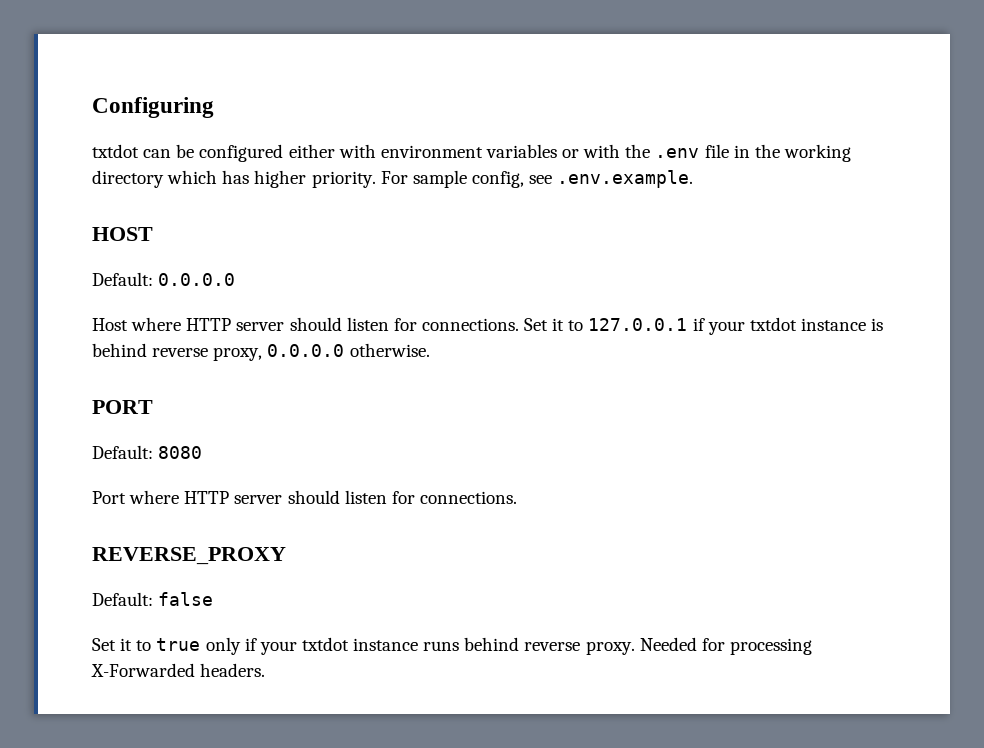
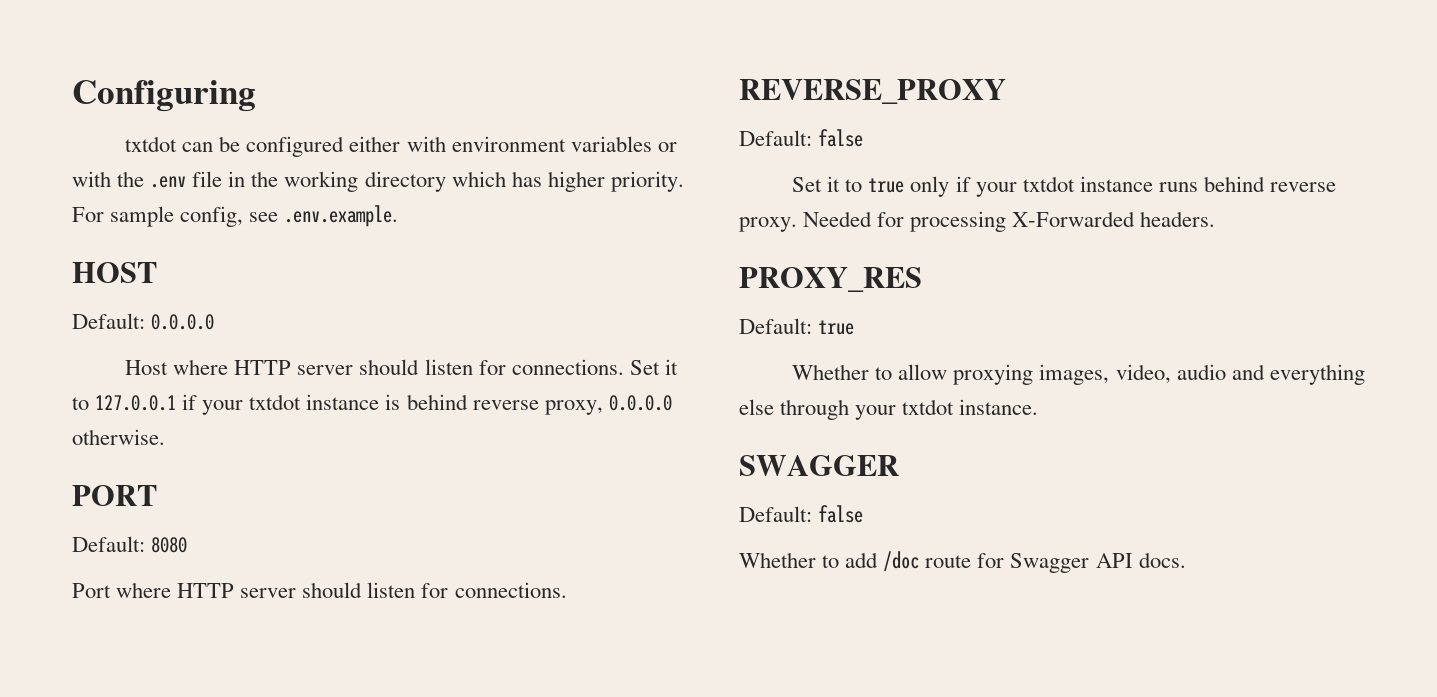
+ PROXY_RES
+ Default: true
+ Whether to allow proxying images, video, audio and everything else through your txtdot instance.
+ SWAGGER
+ Default: false
+ Whether to add /doc route for Swagger API docs.

